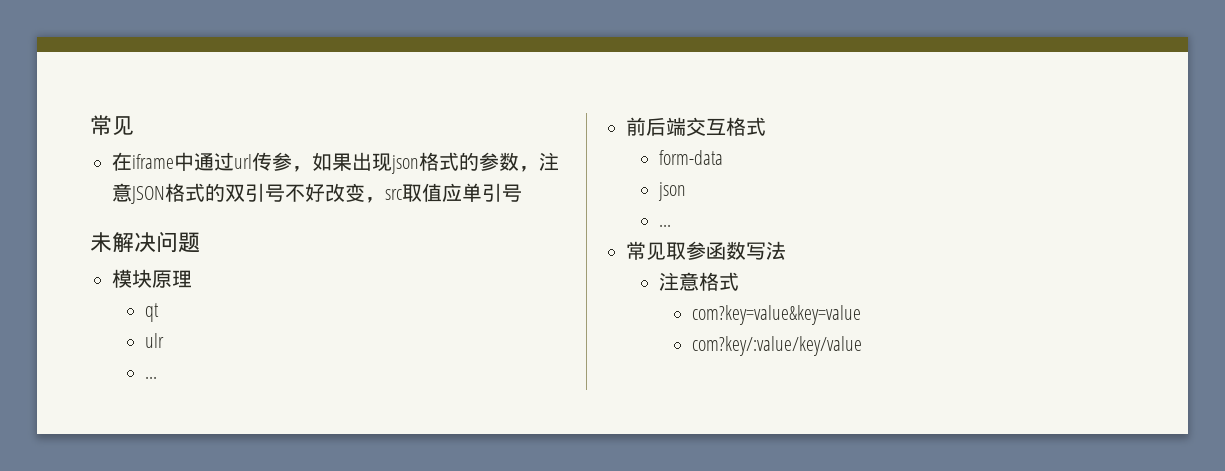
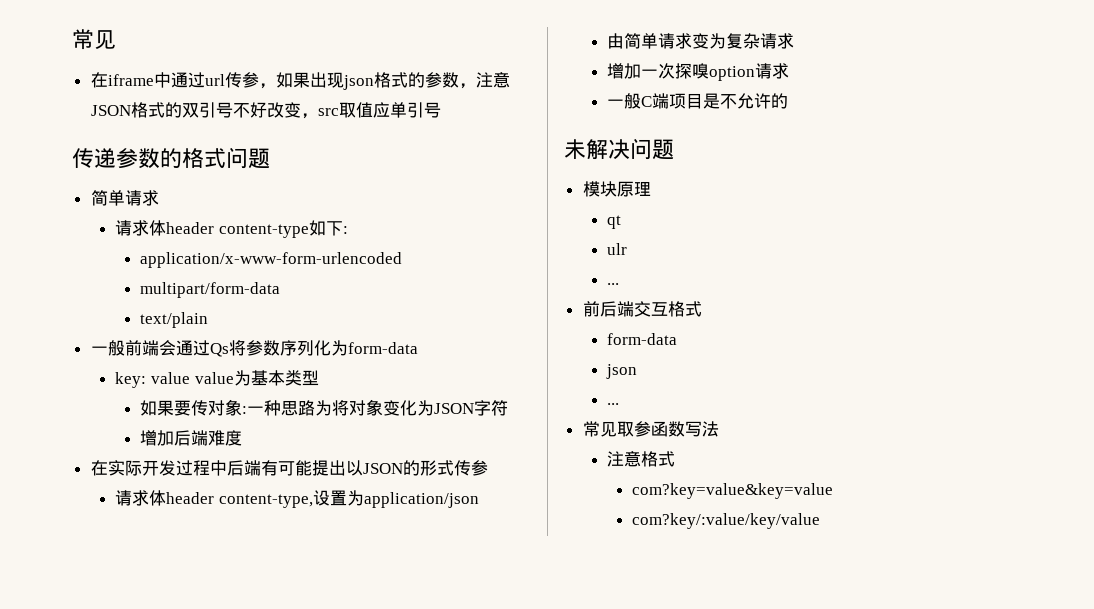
+ 传递参数的格式问题
+ 简单请求
+ 请求体header content-type如下:
+ application/x-www-form-urlencoded
+ multipart/form-data
+ text/plain
+ 一般前端会通过Qs将参数序列化为form-data
+ key: value value为基本类型
+ 如果要传对象:一种思路为将对象变化为JSON字符
+ 增加后端难度
+ 在实际开发过程中后端有可能提出以JSON的形式传参
+ 请求体header content-type,设置为application/json
+ 由简单请求变为复杂请求
+ 增加一次探嗅option请求
+ 一般C端项目是不允许的

